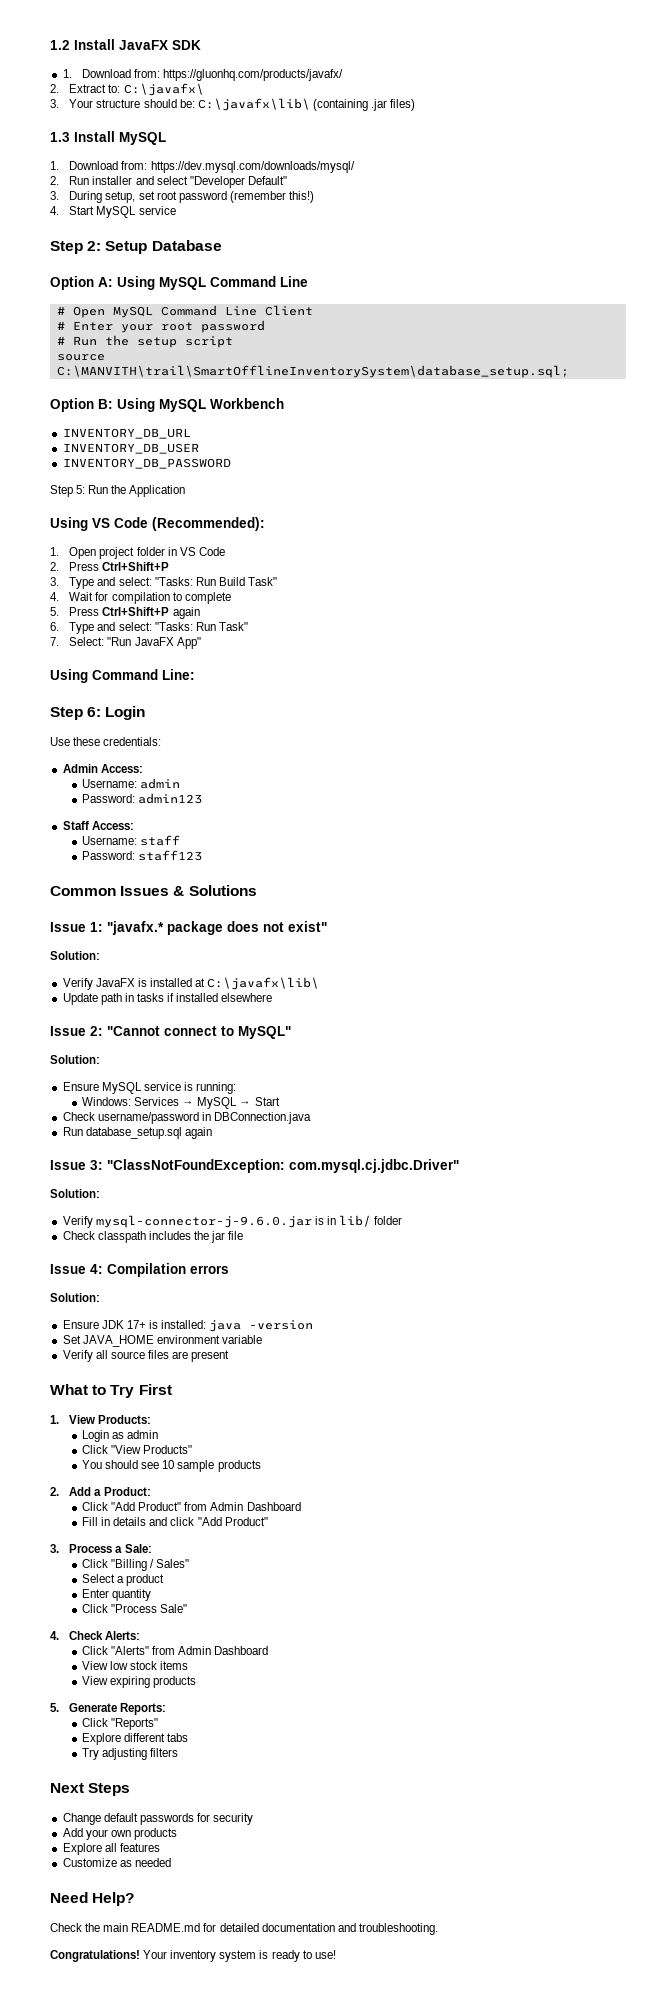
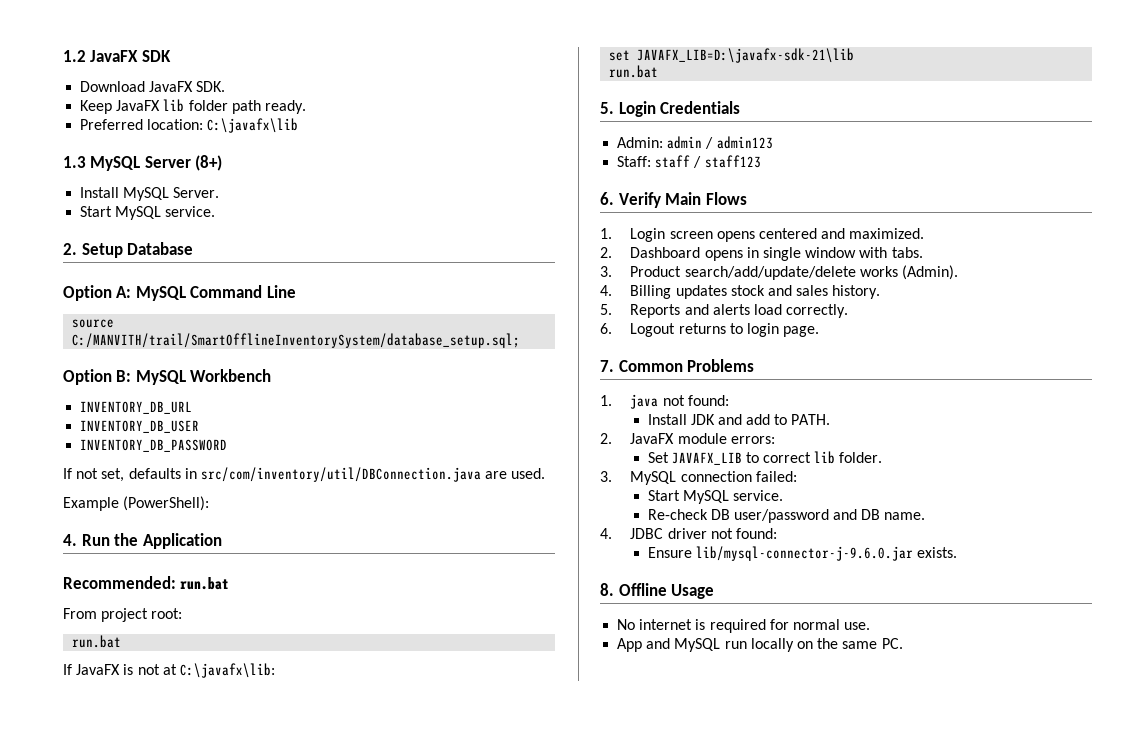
- 1.2 Install JavaFX SDK
+ 1.2 JavaFX SDK
- 1. Download from: https://gluonhq.com/products/javafx/
- 2. Extract to: C:\javafx\
- 3. Your structure should be: C:\javafx\lib\ (containing .jar files)
- 1.3 Install MySQL
- 1. Download from: https://dev.mysql.com/downloads/mysql/
- 2. Run installer and select "Developer Default"
- 3. During setup, set root password (remember this!)
- 4. Start MySQL service
- Step 2: Setup Database
+ Download JavaFX SDK.
+ Keep JavaFX lib folder path ready.
+ Preferred location: C:\javafx\lib
+ 1.3 MySQL Server (8+)
+ Install MySQL Server.
+ Start MySQL service.
+ 2. Setup Database
- Option A: Using MySQL Command Line
- # Open MySQL Command Line Client
- # Enter your root password
- # Run the setup script
- source C:\MANVITH\trail\SmartOfflineInventorySystem\database_setup.sql;
+ Option A: MySQL Command Line
+ source C:/MANVITH/trail/SmartOfflineInventorySystem/database_setup.sql;
- Option B: Using MySQL Workbench
+ Option B: MySQL Workbench
- Step 5: Run the Application
- Using VS Code (Recommended):
- 1. Open project folder in VS Code
- 2. Press Ctrl+Shift+P
- 3. Type and select: "Tasks: Run Build Task"
- 4. Wait for compilation to complete
- 5. Press Ctrl+Shift+P again
- 6. Type and select: "Tasks: Run Task"
- 7. Select: "Run JavaFX App"
- Using Command Line:
- Step 6: Login
- Use these credentials:
- Admin Access:
- Username: admin
- Password: admin123
- Staff Access:
- Username: staff
- Password: staff123
- Common Issues & Solutions
- Issue 1: "javafx.* package does not exist"
- Solution:
- Verify JavaFX is installed at C:\javafx\lib\
- Update path in tasks if installed elsewhere
- Issue 2: "Cannot connect to MySQL"
- Solution:
- Ensure MySQL service is running:
- Windows: Services → MySQL → Start
- Check username/password in DBConnection.java
- Run database_setup.sql again
- Issue 3: "ClassNotFoundException: com.mysql.cj.jdbc.Driver"
- Solution:
- Verify mysql-connector-j-9.6.0.jar is in lib/ folder
- Check classpath includes the jar file
- Issue 4: Compilation errors
- Solution:
- Ensure JDK 17+ is installed: java -version
- Set JAVA_HOME environment variable
- Verify all source files are present
- What to Try First
- 1. View Products:
- Login as admin
- Click "View Products"
- You should see 10 sample products
- 2. Add a Product:
- Click "Add Product" from Admin Dashboard
- Fill in details and click "Add Product"
- 3. Process a Sale:
- Click "Billing / Sales"
- Select a product
- Enter quantity
- Click "Process Sale"
- 4. Check Alerts:
- Click "Alerts" from Admin Dashboard
- View low stock items
- View expiring products
- 5. Generate Reports:
- Click "Reports"
- Explore different tabs
- Try adjusting filters
- Next Steps
- Change default passwords for security
- Add your own products
- Explore all features
- Customize as needed
- Need Help?
- Check the main README.md for detailed documentation and troubleshooting.
- Congratulations! Your inventory system is ready to use!
+ If not set, defaults in src/com/inventory/util/DBConnection.java are used.
+ Example (PowerShell):
+ 4. Run the Application
+ Recommended: run.bat
+ From project root:
+ run.bat
+ If JavaFX is not at C:\javafx\lib:
+ set JAVAFX_LIB=D:\javafx-sdk-21\lib
+ run.bat
+ 5. Login Credentials
+ Admin: admin / admin123
+ Staff: staff / staff123
+ 6. Verify Main Flows
+ 1. Login screen opens centered and maximized.
+ 2. Dashboard opens in single window with tabs.
+ 3. Product search/add/update/delete works (Admin).
+ 4. Billing updates stock and sales history.
+ 5. Reports and alerts load correctly.
+ 6. Logout returns to login page.
+ 7. Common Problems
+ 1. java not found:
+ Install JDK and add to PATH.
+ 2. JavaFX module errors:
+ Set JAVAFX_LIB to correct lib folder.
+ 3. MySQL connection failed:
+ Start MySQL service.
+ Re-check DB user/password and DB name.
+ 4. JDBC driver not found:
+ Ensure lib/mysql-connector-j-9.6.0.jar exists.
+ 8. Offline Usage
+ No internet is required for normal use.
+ App and MySQL run locally on the same PC.

